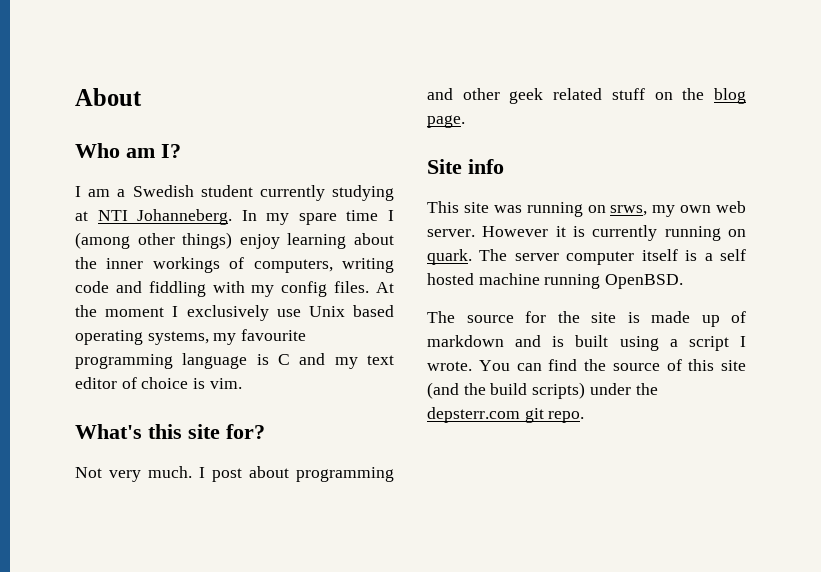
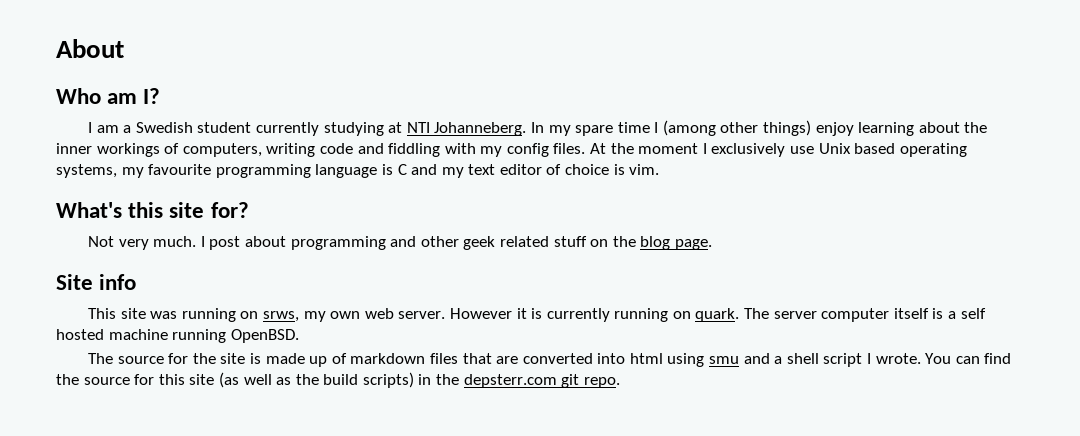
- The source for the site is made up of markdown and is built using a script I wrote.
+ The source for the site is made up of markdown files that are converted into html using smu and a shell script I wrote.
- You can find the source of this site (and the build scripts) under the depsterr.com git repo.
+ You can find the source for this site (as well as the build scripts) in the depsterr.com git repo.

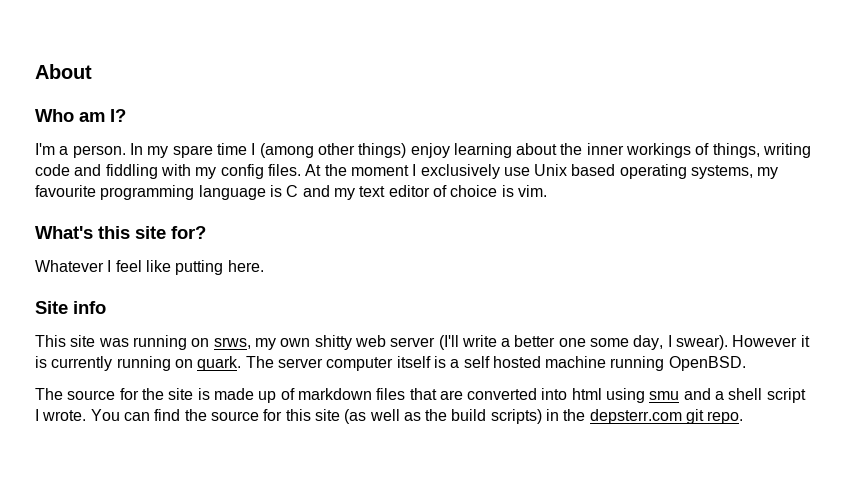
- I am a Swedish student currently studying at NTI Johanneberg.
+ I'm a person.
- In my spare time I (among other things) enjoy learning about the inner workings of computers, writing code and fiddling with my config files.
+ In my spare time I (among other things) enjoy learning about the inner workings of things, writing code and fiddling with my config files.
- Not very much. I post about programming and other geek related stuff on the blog page.
+ Whatever I feel like putting here.
- This site was running on srws, my own web server.
+ This site was running on srws, my own shitty web server (I'll write a better one some day, I swear).

